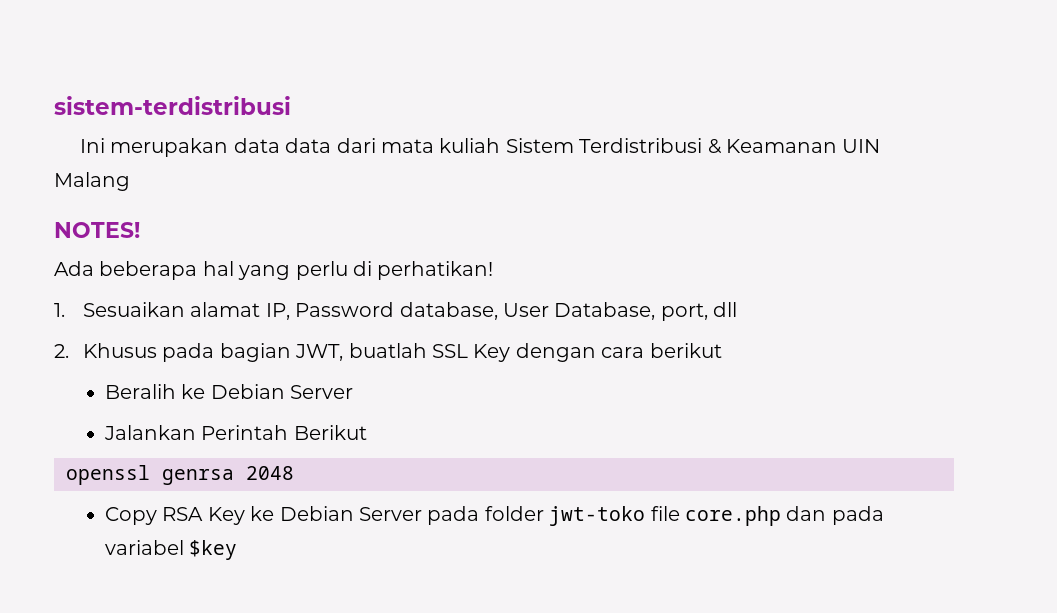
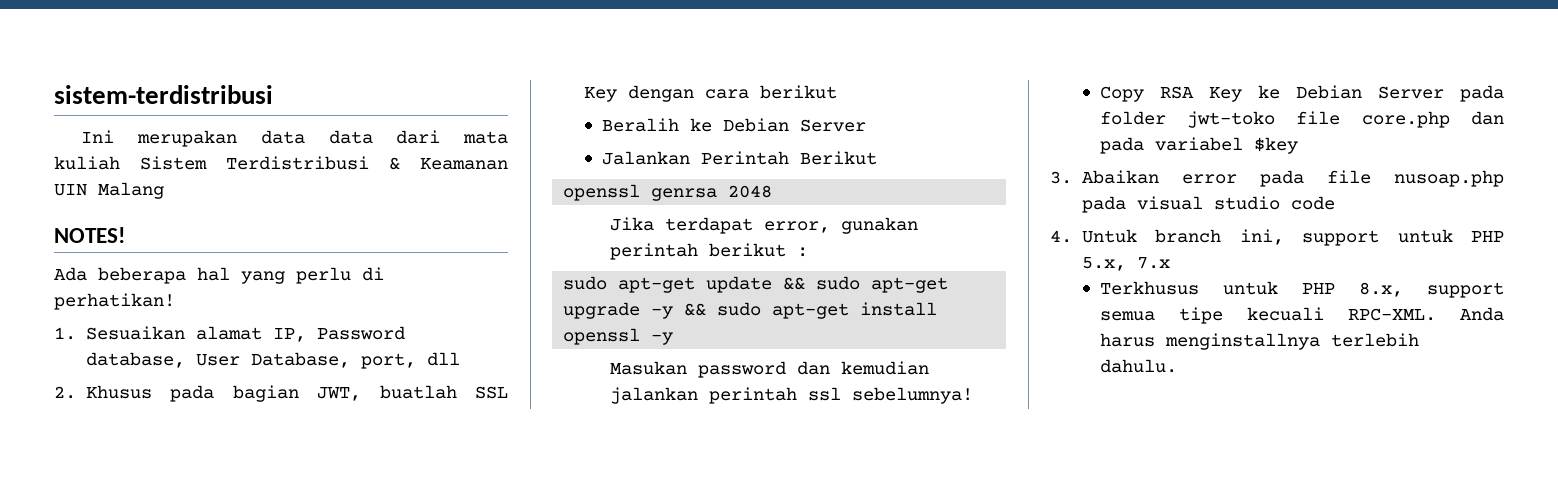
+ Jika terdapat error, gunakan perintah berikut :
+ sudo apt-get update && sudo apt-get upgrade -y && sudo apt-get install openssl -y
+ Masukan password dan kemudian jalankan perintah ssl sebelumnya!
+ 3. Abaikan error pada file nusoap.php pada visual studio code
+ 4. Untuk branch ini, support untuk PHP 5.x, 7.x
+ Terkhusus untuk PHP 8.x, support semua tipe kecuali RPC-XML. Anda harus menginstallnya terlebih dahulu.

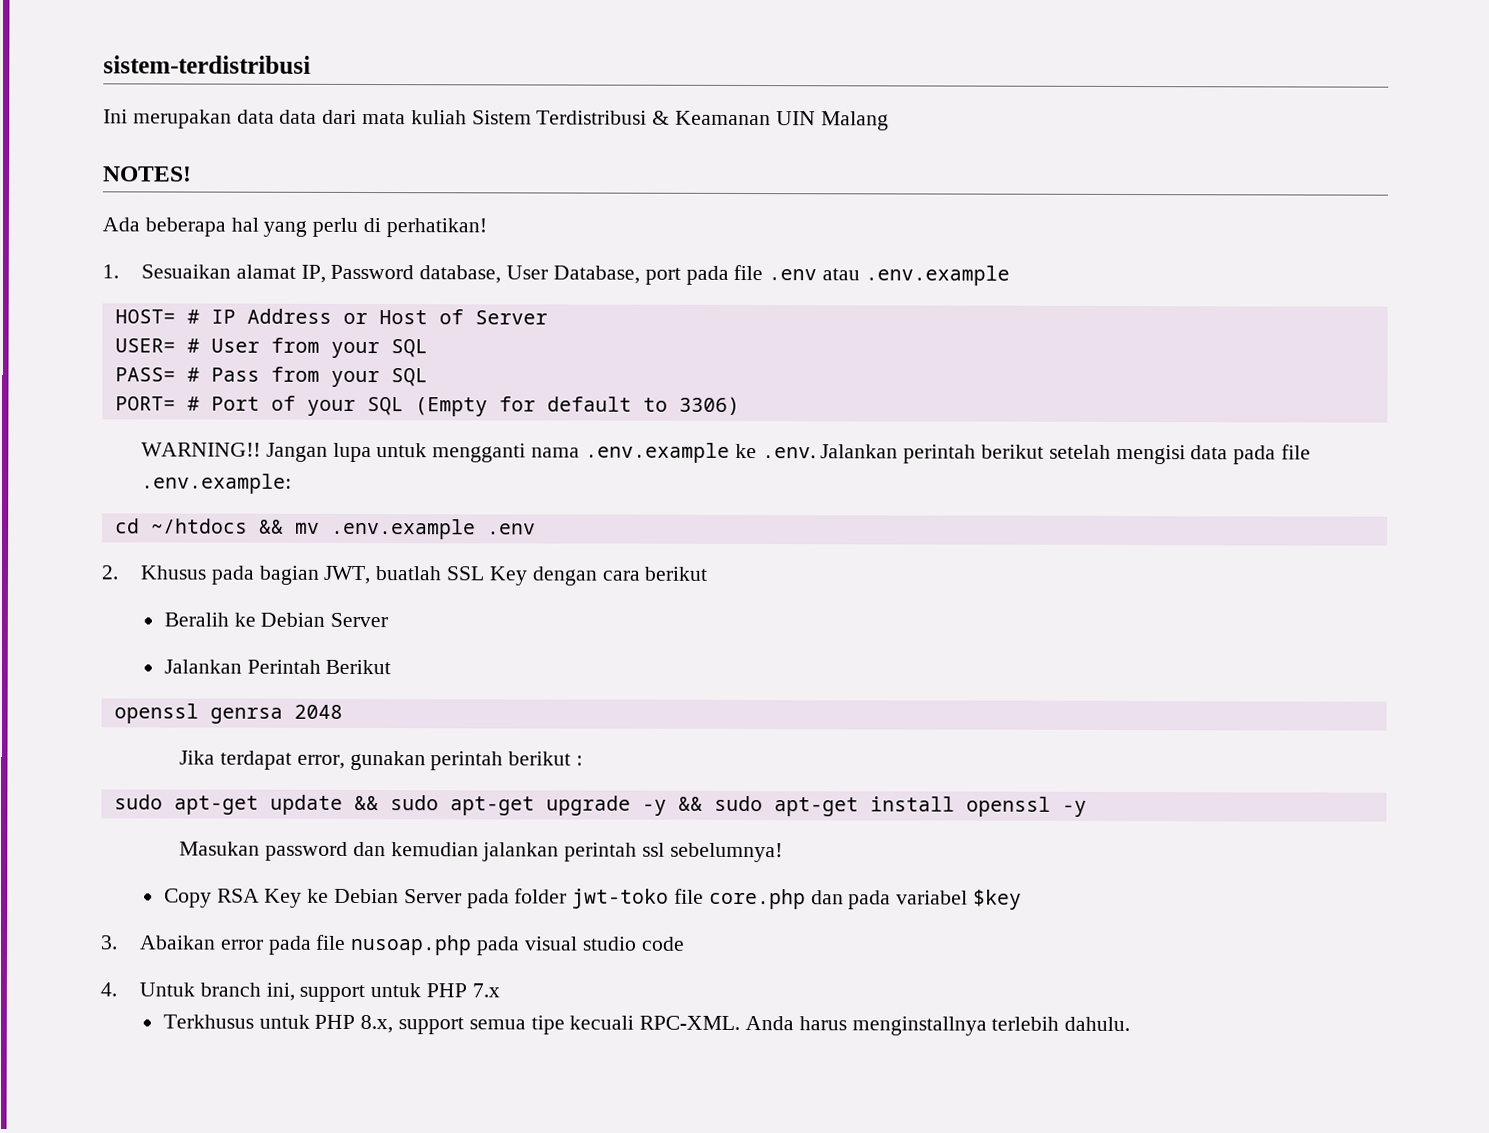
- 1. Sesuaikan alamat IP, Password database, User Database, port, dll
+ 1. Sesuaikan alamat IP, Password database, User Database, port pada file .env atau .env.example
+ HOST= # IP Address or Host of Server
+ USER= # User from your SQL
+ PASS= # Pass from your SQL
+ PORT= # Port of your SQL (Empty for default to 3306)
+ WARNING!! Jangan lupa untuk mengganti nama .env.example ke .env. Jalankan perintah berikut setelah mengisi data pada file .env.example:
+ cd ~/htdocs && mv .env.example .env
- 4. Untuk branch ini, support untuk PHP 5.x, 7.x
+ 4. Untuk branch ini, support untuk PHP 7.x

